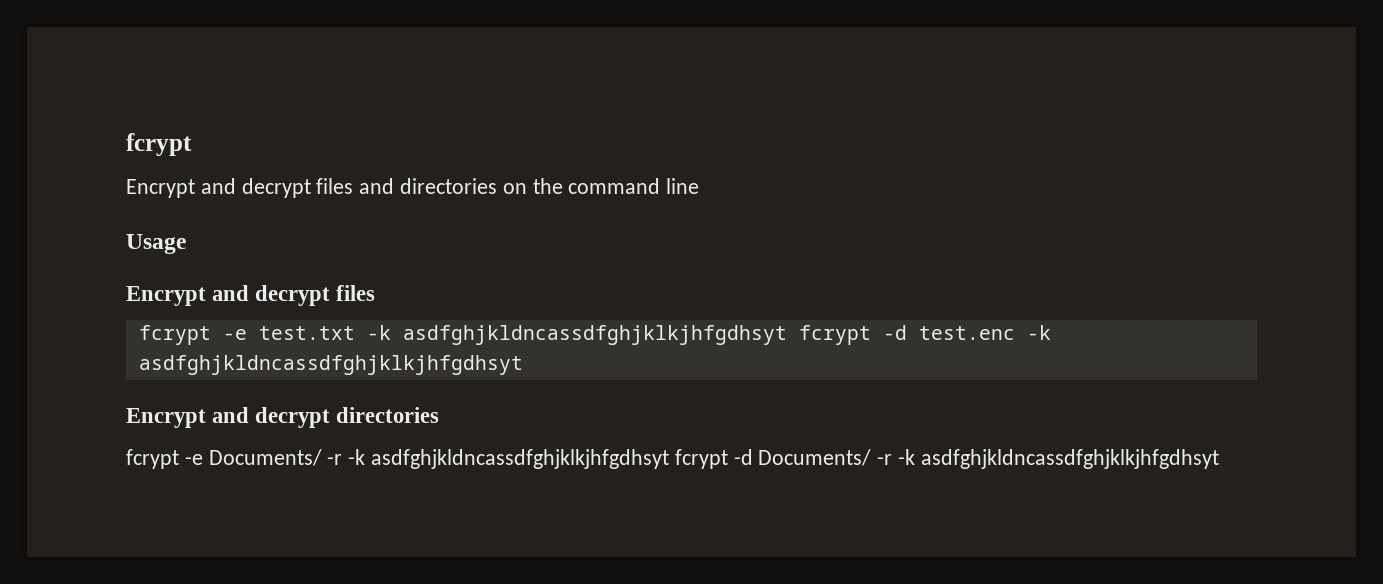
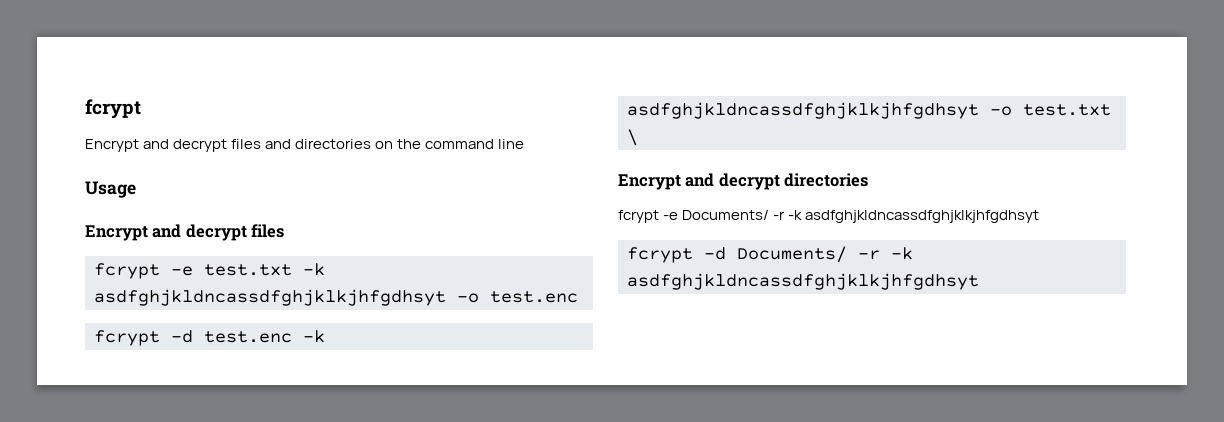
- fcrypt -e test.txt -k asdfghjkldncassdfghjklkjhfgdhsyt fcrypt -d test.enc -k asdfghjkldncassdfghjklkjhfgdhsyt
+ fcrypt -e test.txt -k asdfghjkldncassdfghjklkjhfgdhsyt -o test.enc
+ fcrypt -d test.enc -k asdfghjkldncassdfghjklkjhfgdhsyt -o test.txt \
- fcrypt -e Documents/ -r -k asdfghjkldncassdfghjklkjhfgdhsyt fcrypt -d Documents/ -r -k asdfghjkldncassdfghjklkjhfgdhsyt
+ fcrypt -e Documents/ -r -k asdfghjkldncassdfghjklkjhfgdhsyt
+ fcrypt -d Documents/ -r -k asdfghjkldncassdfghjklkjhfgdhsyt

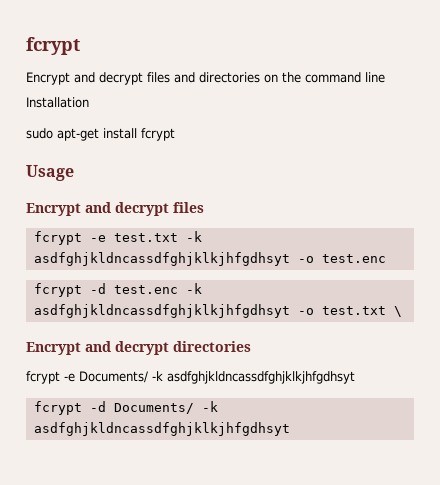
+ Installation
+ sudo apt-get install fcrypt
- fcrypt -e Documents/ -r -k asdfghjkldncassdfghjklkjhfgdhsyt
+ fcrypt -e Documents/ -k asdfghjkldncassdfghjklkjhfgdhsyt
- fcrypt -d Documents/ -r -k asdfghjkldncassdfghjklkjhfgdhsyt
+ fcrypt -d Documents/ -k asdfghjkldncassdfghjklkjhfgdhsyt

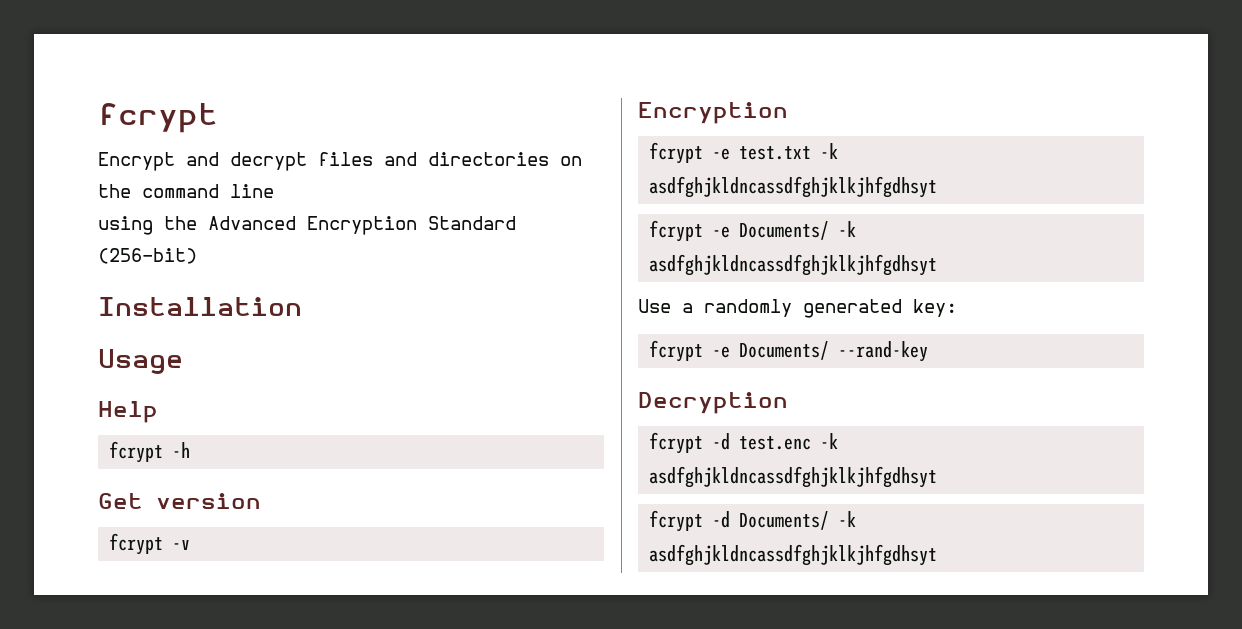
+ using the Advanced Encryption Standard (256-bit)
  Installation
- sudo apt-get install fcrypt
  Usage
- Encrypt and decrypt files
+ Help
+ fcrypt -h
+ Get version
+ fcrypt -v
+ Encryption
- fcrypt -e test.txt -k asdfghjkldncassdfghjklkjhfgdhsyt -o test.enc
+ fcrypt -e test.txt -k asdfghjkldncassdfghjklkjhfgdhsyt
+ fcrypt -e Documents/ -k asdfghjkldncassdfghjklkjhfgdhsyt
+ Use a randomly generated key:
+ fcrypt -e Documents/ --rand-key
+ Decryption
- fcrypt -d test.enc -k asdfghjkldncassdfghjklkjhfgdhsyt -o test.txt \
- Encrypt and decrypt directories
- fcrypt -e Documents/ -k asdfghjkldncassdfghjklkjhfgdhsyt
+ fcrypt -d test.enc -k asdfghjkldncassdfghjklkjhfgdhsyt

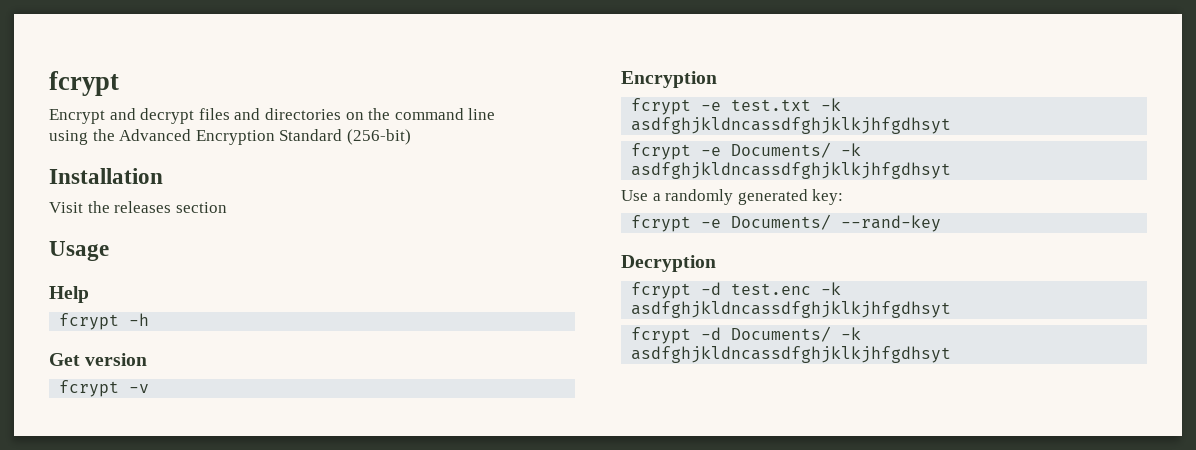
+ Visit the releases section

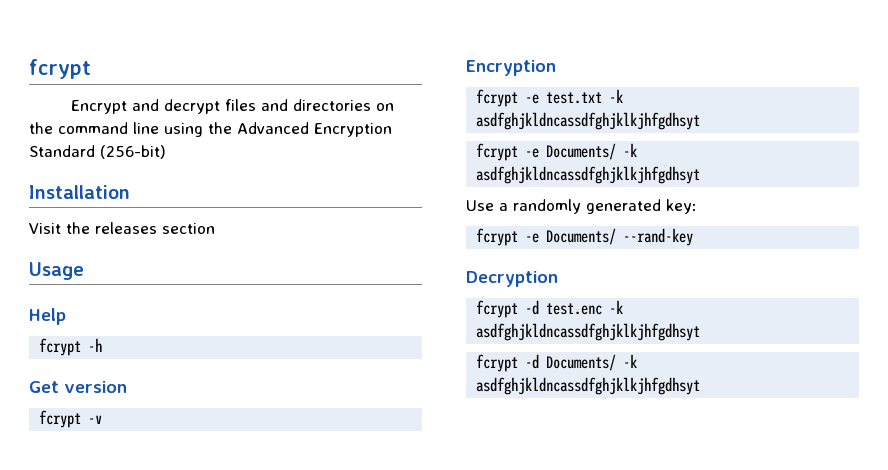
- Encrypt and decrypt files and directories on the command line
- using the Advanced Encryption Standard (256-bit)
+ Encrypt and decrypt files and directories on the command line using the Advanced Encryption Standard (256-bit)

